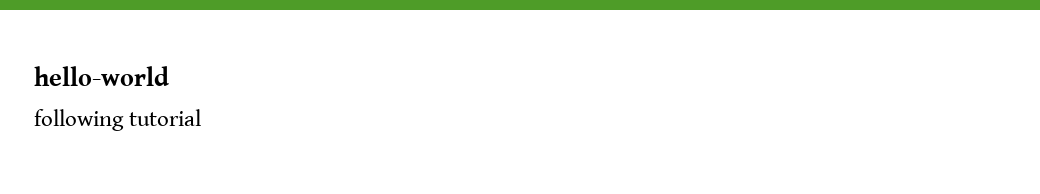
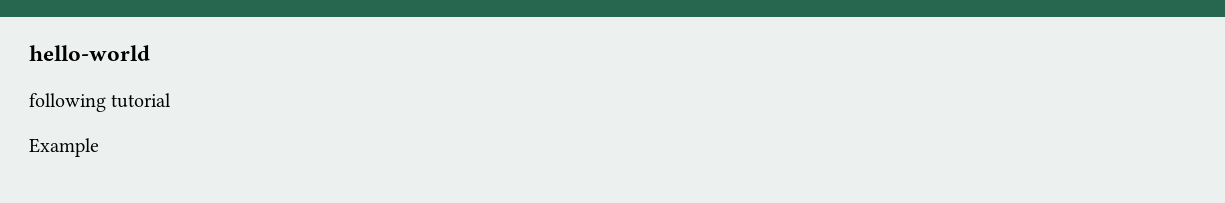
+ Example

